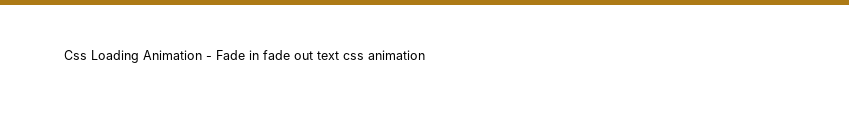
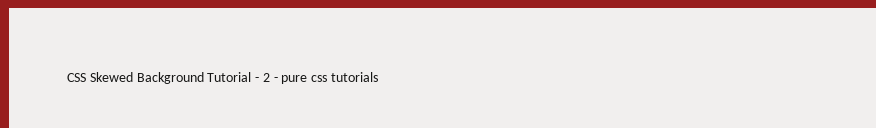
- Css Loading Animation - Fade in fade out text css animation
+ CSS Skewed Background Tutorial - 2 - pure css tutorials

